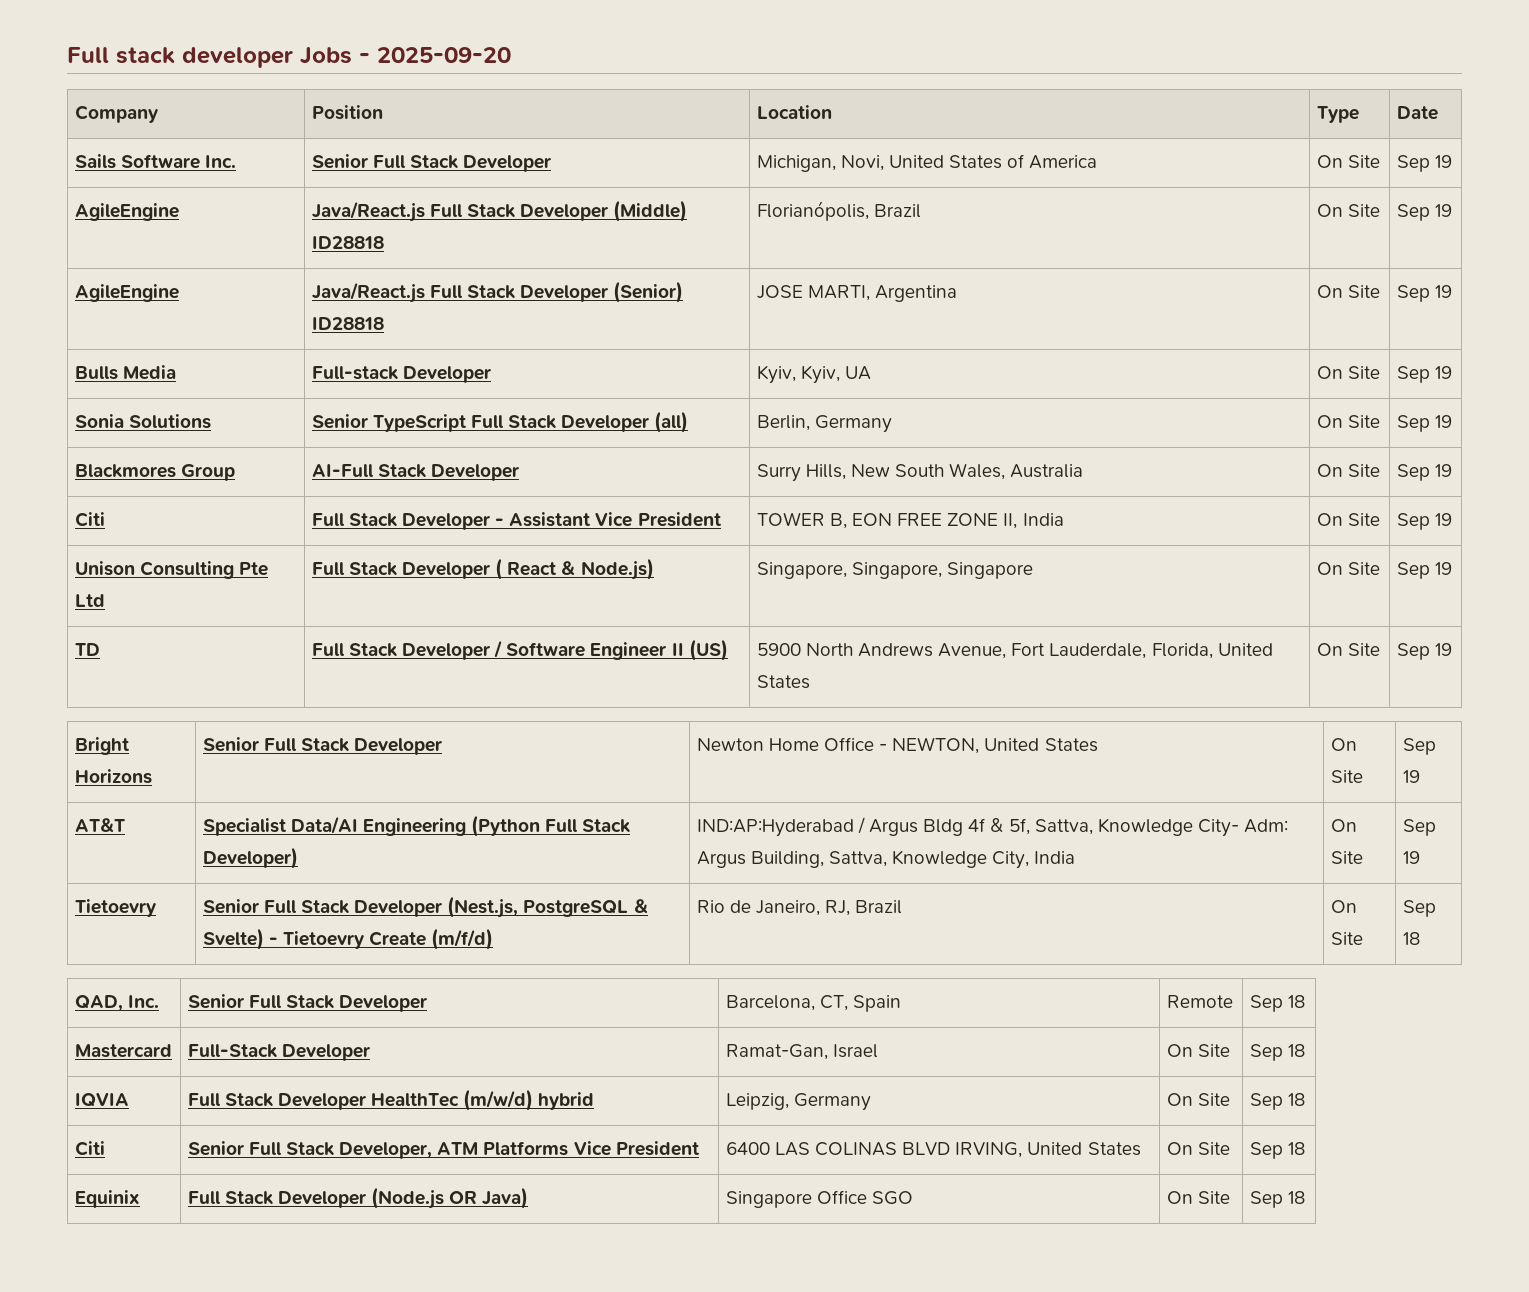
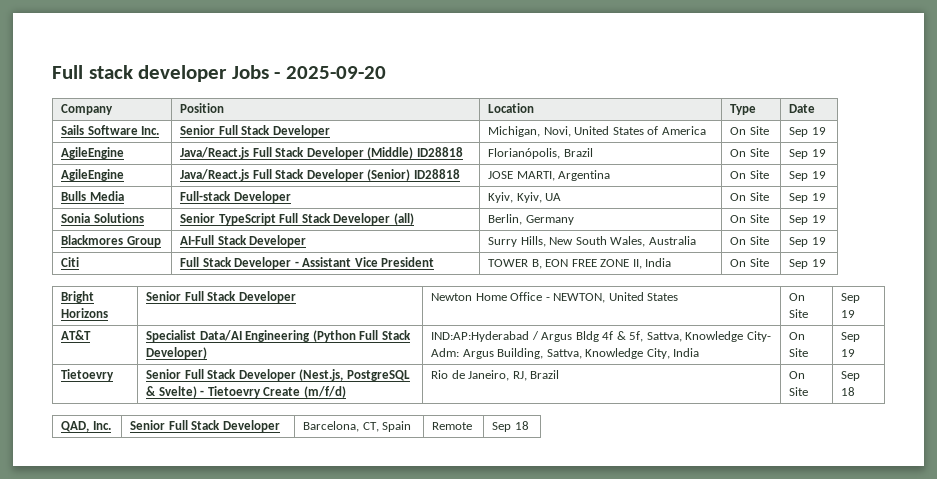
- Unison Consulting Pte Ltd | Full Stack Developer ( React & Node.js) | Singapore, Singapore, Singapore | On Site | Sep 19
- TD | Full Stack Developer / Software Engineer II (US) | 5900 North Andrews Avenue, Fort Lauderdale, Florida, United States | On Site | Sep 19
- Mastercard | Full-Stack Developer | Ramat-Gan, Israel | On Site | Sep 18
- IQVIA | Full Stack Developer HealthTec (m/w/d) hybrid | Leipzig, Germany | On Site | Sep 18
- Citi | Senior Full Stack Developer, ATM Platforms Vice President | 6400 LAS COLINAS BLVD IRVING, United States | On Site | Sep 18
- Equinix | Full Stack Developer (Node.js OR Java) | Singapore Office SGO | On Site | Sep 18

